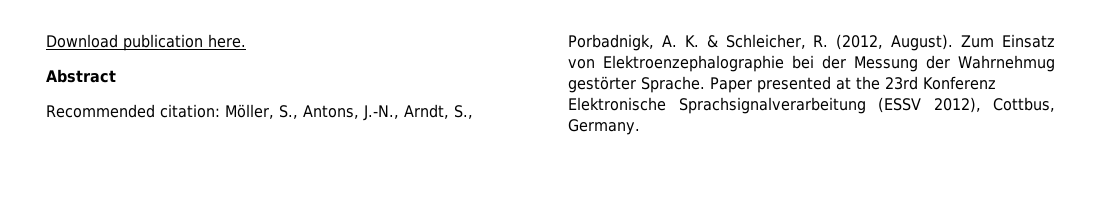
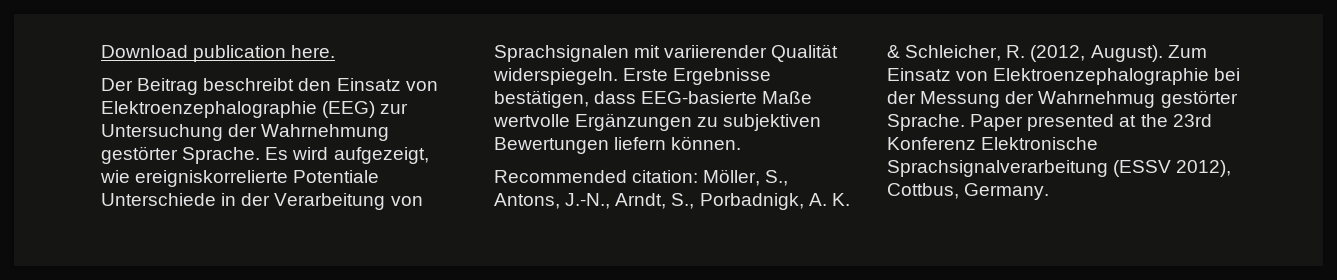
- Abstract
+ Der Beitrag beschreibt den Einsatz von Elektroenzephalographie (EEG) zur Untersuchung der Wahrnehmung gestörter Sprache. Es wird aufgezeigt, wie ereigniskorrelierte Potentiale Unterschiede in der Verarbeitung von Sprachsignalen mit variierender Qualität widerspiegeln. Erste Ergebnisse bestätigen, dass EEG-basierte Maße wertvolle Ergänzungen zu subjektiven Bewertungen liefern können.

